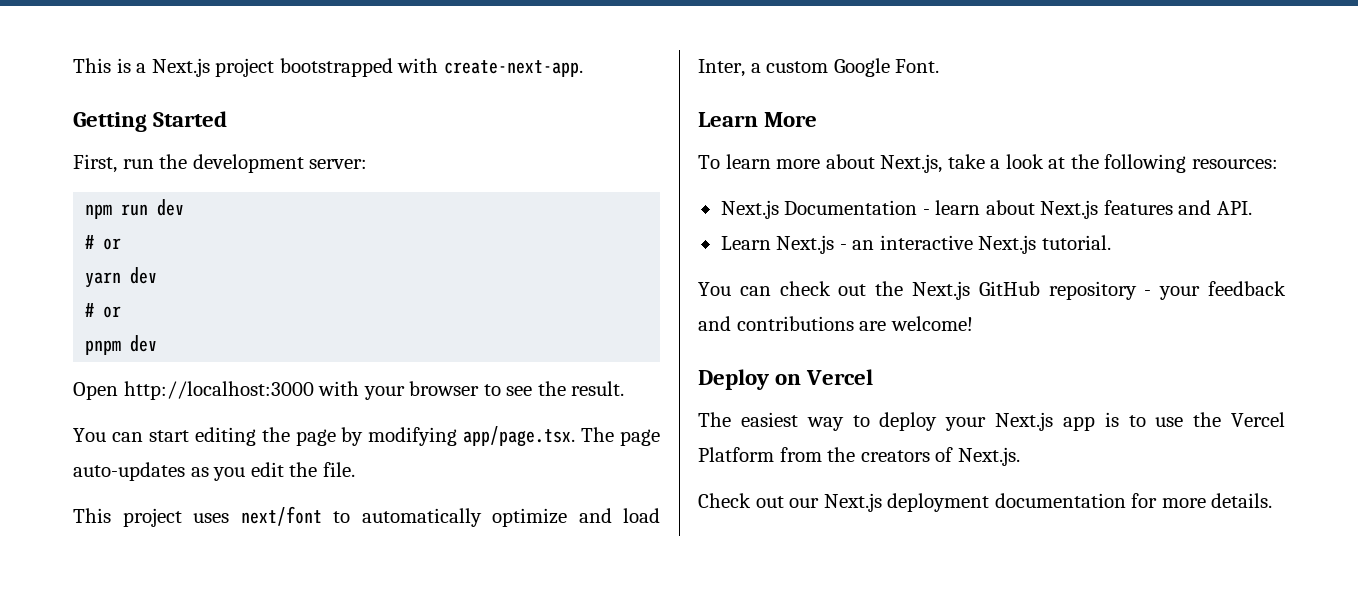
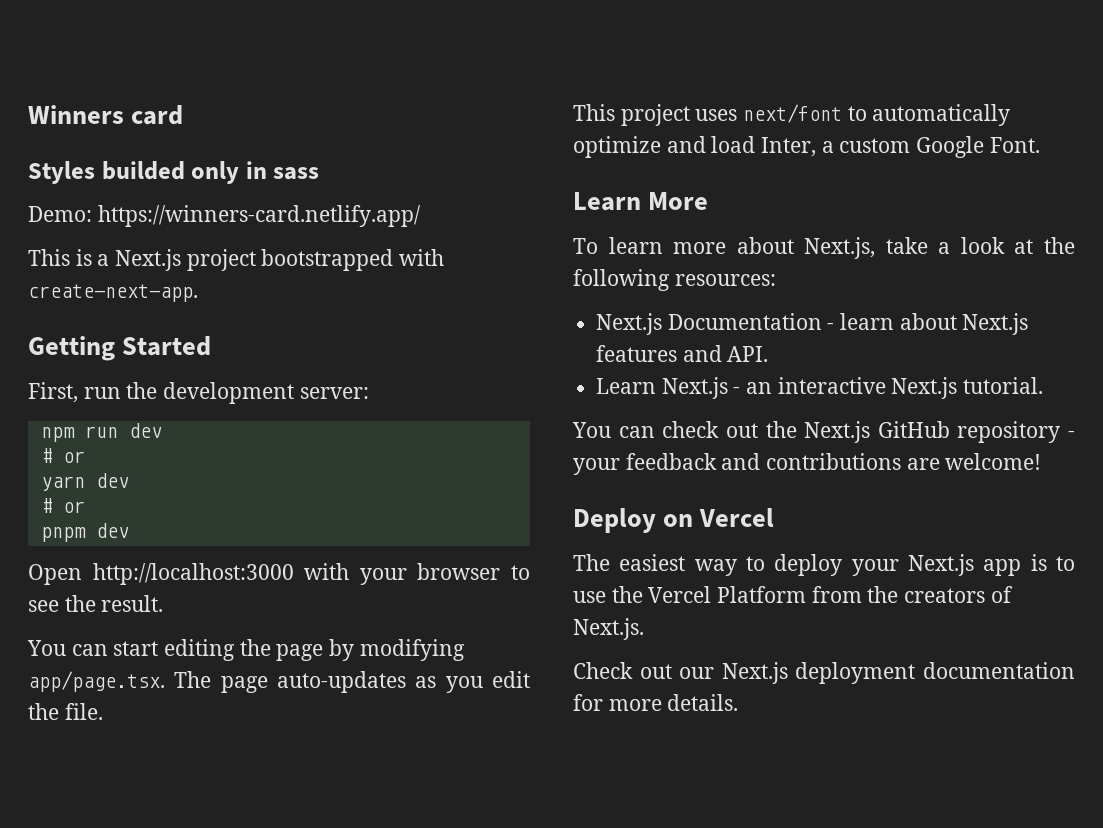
+ Winners card
+ Styles builded only in sass
+ Demo: https://winners-card.netlify.app/

